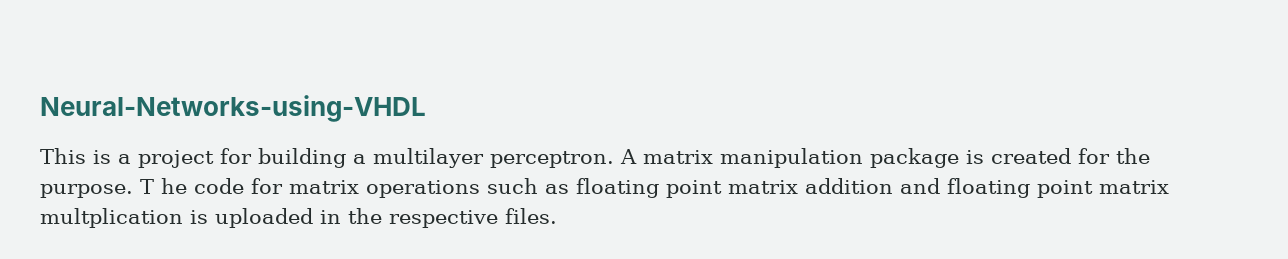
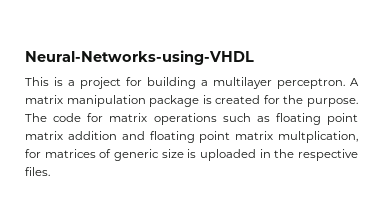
- T he code for matrix operations such as floating point matrix addition and floating point matrix multplication is uploaded in the respective files.
+ The code for matrix operations such as floating point matrix addition and floating point matrix multplication, for matrices of generic size is uploaded in the respective files.

